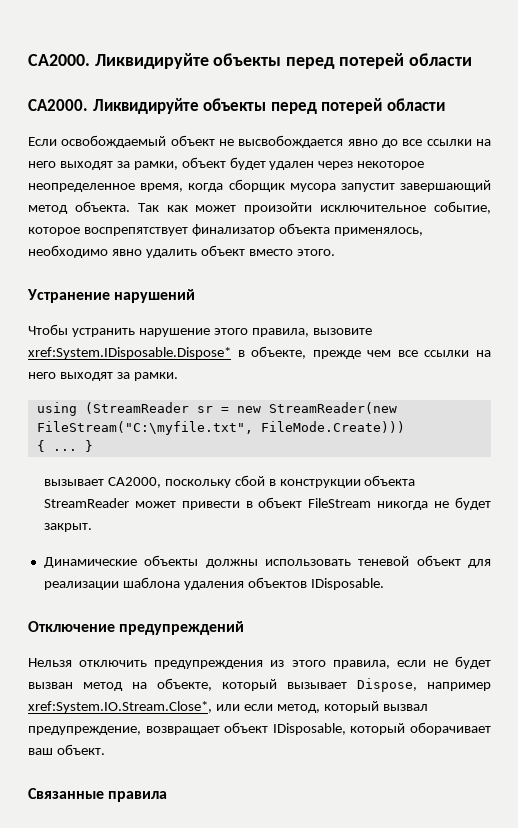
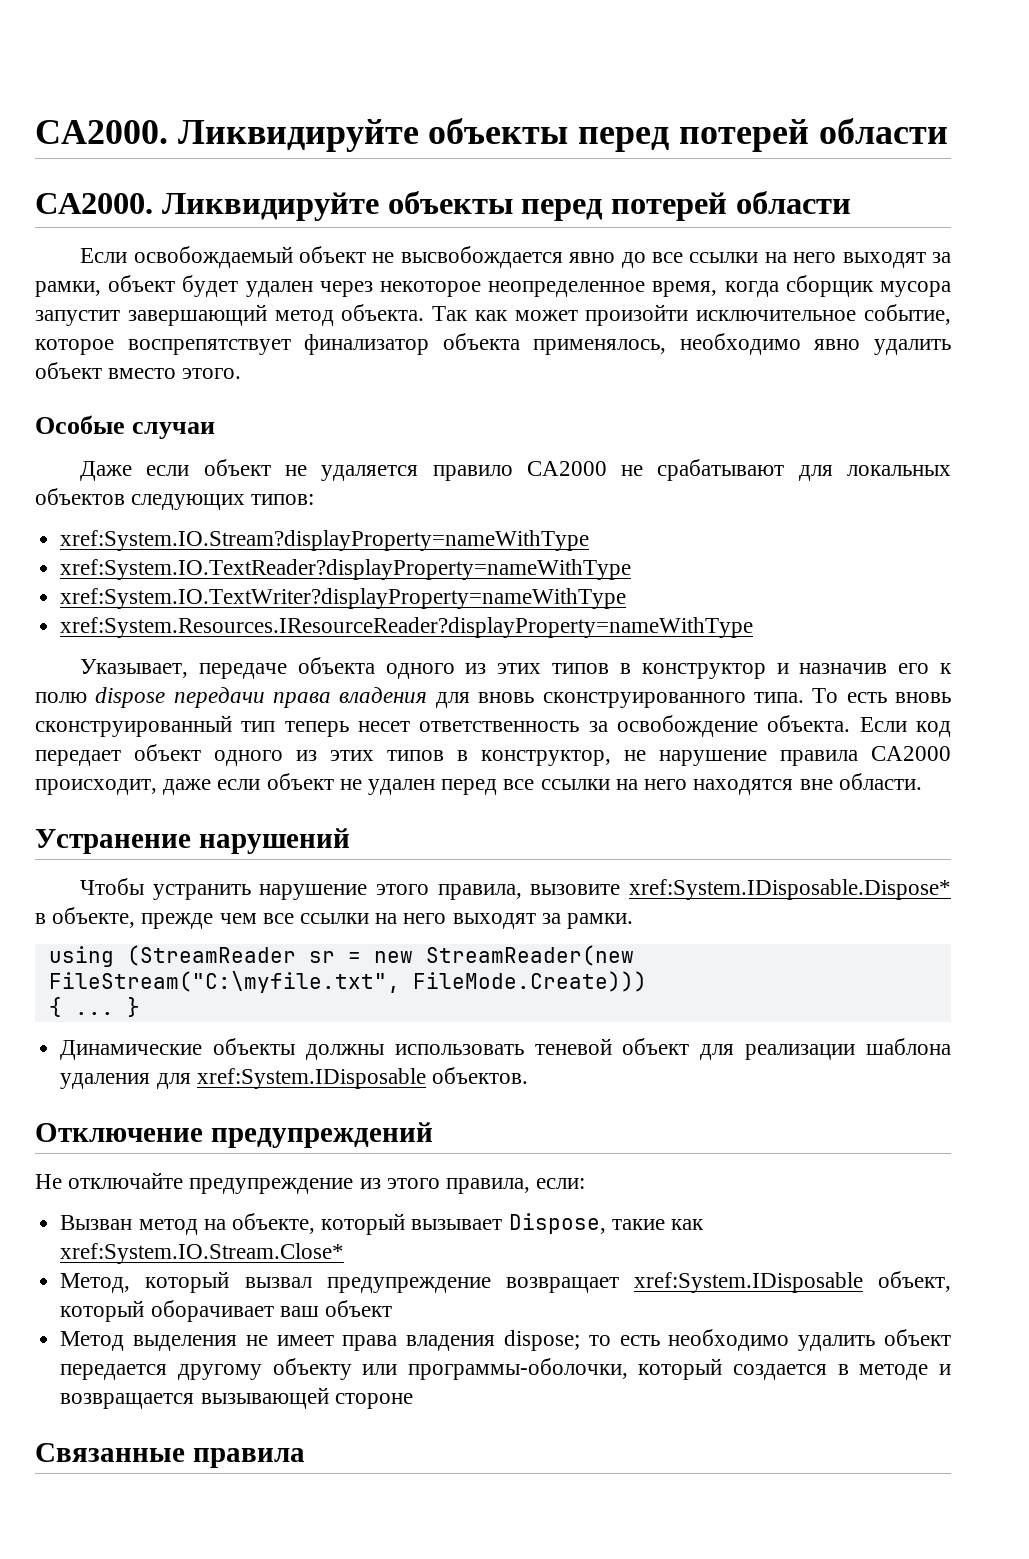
+ Особые случаи
+ Даже если объект не удаляется правило CA2000 не срабатывают для локальных объектов следующих типов:
+ xref:System.IO.Stream?displayProperty=nameWithType
+ xref:System.IO.TextReader?displayProperty=nameWithType
+ xref:System.IO.TextWriter?displayProperty=nameWithType
+ xref:System.Resources.IResourceReader?displayProperty=nameWithType
+ Указывает, передаче объекта одного из этих типов в конструктор и назначив его к полю dispose передачи права владения для вновь сконструированного типа. То есть вновь сконструированный тип теперь несет ответственность за освобождение объекта. Если код передает объект одного из этих типов в конструктор, не нарушение правила CA2000 происходит, даже если объект не удален перед все ссылки на него находятся вне области.
- вызывает CA2000, поскольку сбой в конструкции объекта StreamReader может привести в объект FileStream никогда не будет закрыт.
- Динамические объекты должны использовать теневой объект для реализации шаблона удаления объектов IDisposable.
+ Динамические объекты должны использовать теневой объект для реализации шаблона удаления для xref:System.IDisposable объектов.
- Нельзя отключить предупреждения из этого правила, если не будет вызван метод на объекте, который вызывает Dispose, например xref:System.IO.Stream.Close*, или если метод, который вызвал предупреждение, возвращает объект IDisposable, который оборачивает ваш объект.
+ Не отключайте предупреждение из этого правила, если:
+ Вызван метод на объекте, который вызывает Dispose, такие как xref:System.IO.Stream.Close*
+ Метод, который вызвал предупреждение возвращает xref:System.IDisposable объект, который оборачивает ваш объект
+ Метод выделения не имеет права владения dispose; то есть необходимо удалить объект передается другому объекту или программы-оболочки, который создается в методе и возвращается вызывающей стороне

